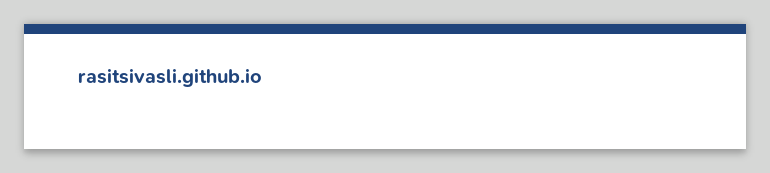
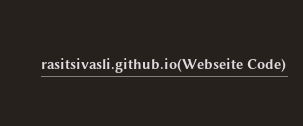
- rasitsivasli.github.io
+ rasitsivasli.github.io(Webseite Code)

